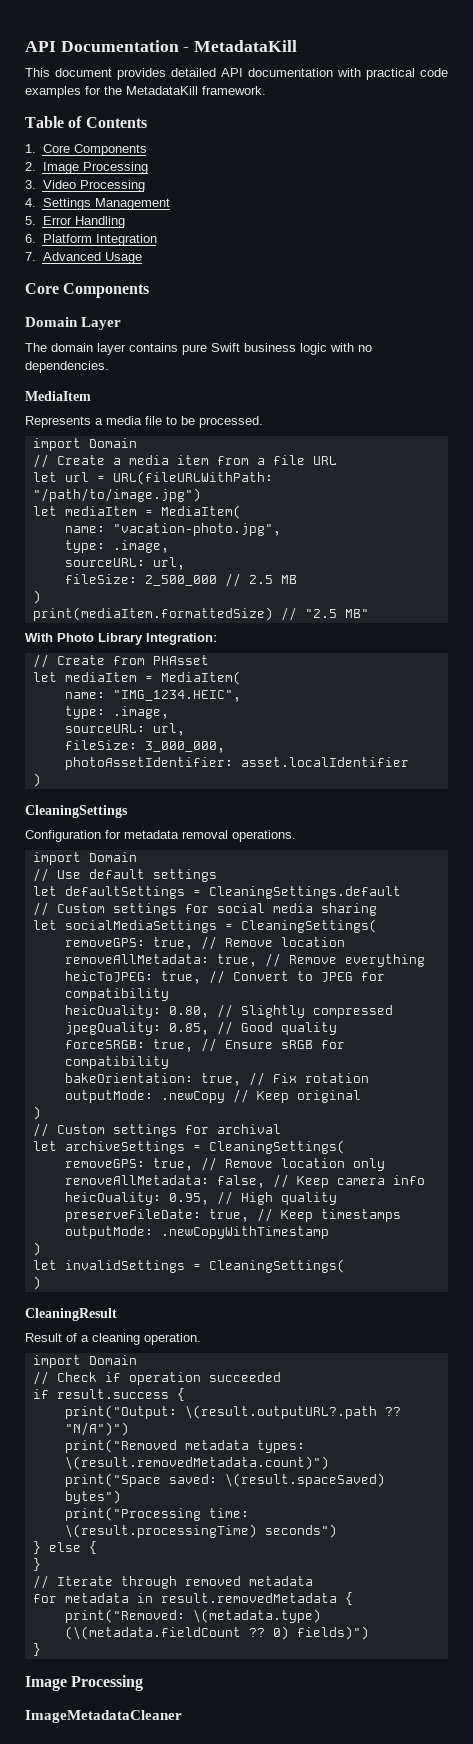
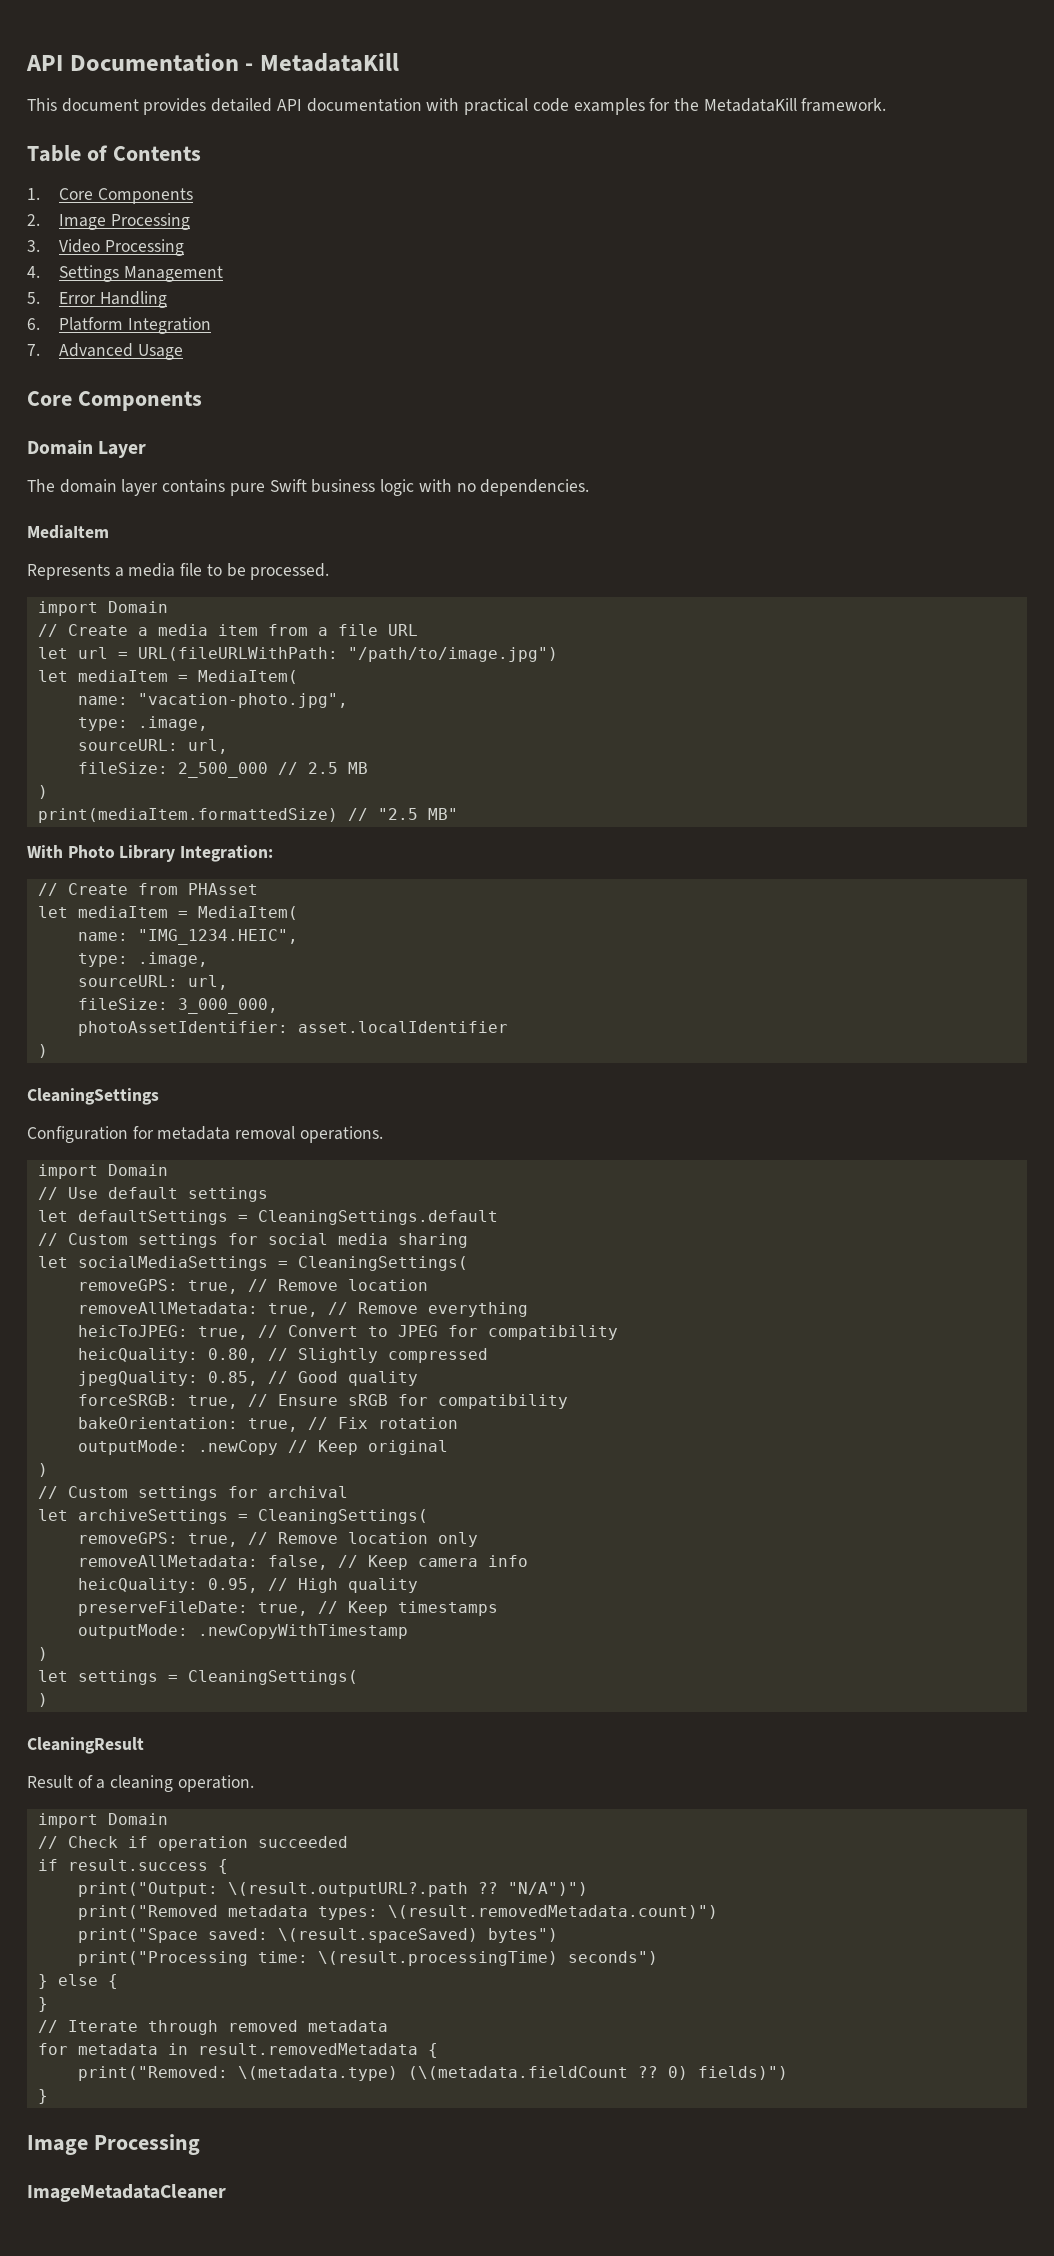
- let invalidSettings = CleaningSettings(
+ let settings = CleaningSettings(

